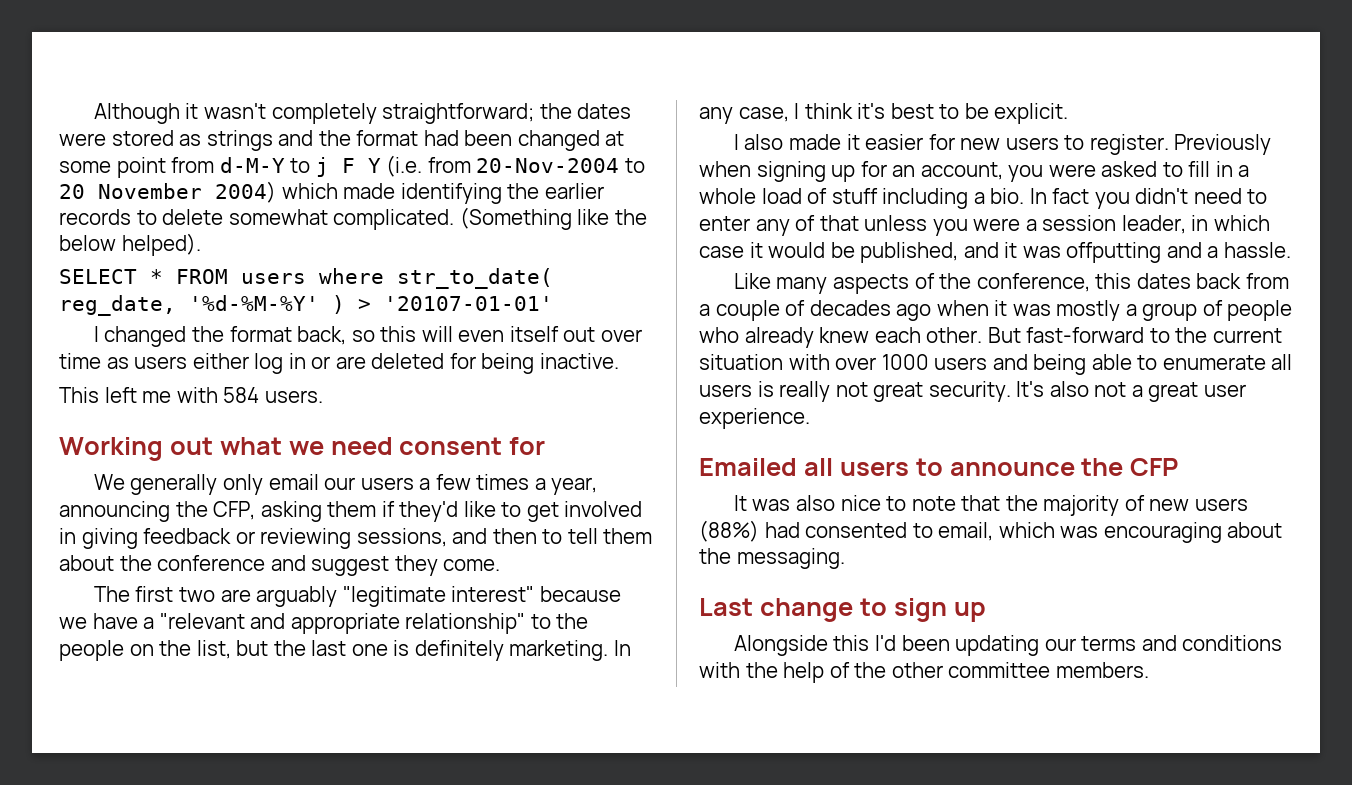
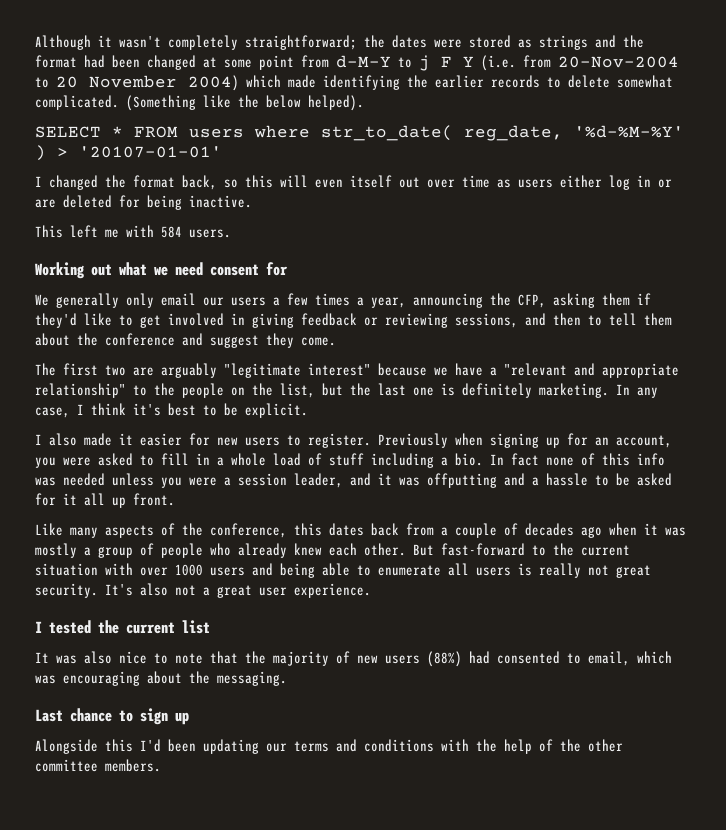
- In fact you didn't need to enter any of that unless you were a session leader, in which case it would be published, and it was offputting and a hassle.
+ In fact none of this info was needed unless you were a session leader, and it was offputting and a hassle to be asked for it all up front.
- Emailed all users to announce the CFP
+ I tested the current list
- Last change to sign up
+ Last chance to sign up

